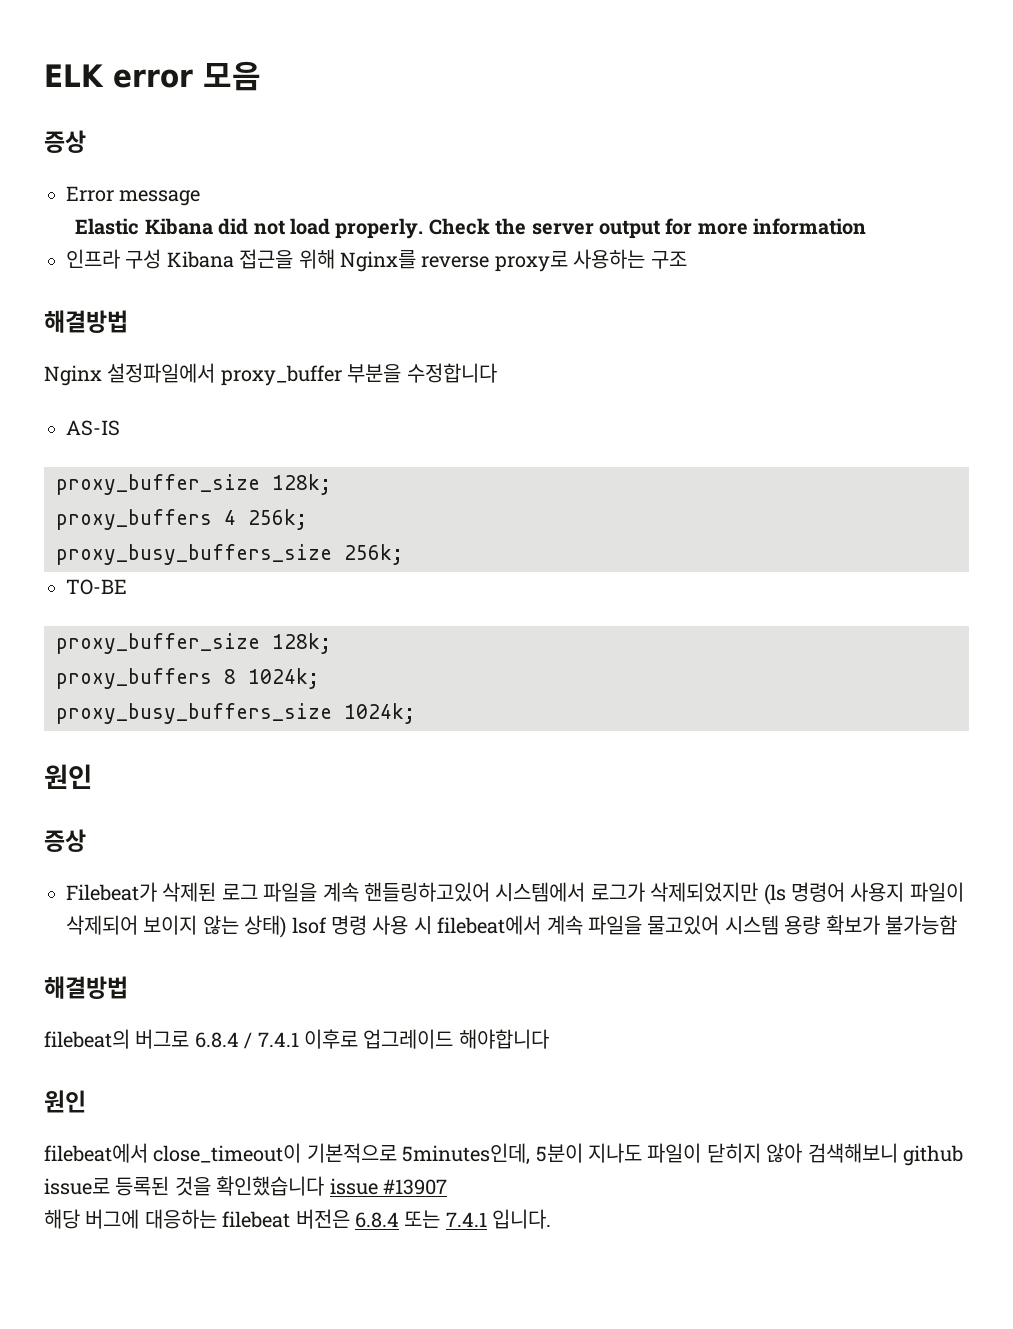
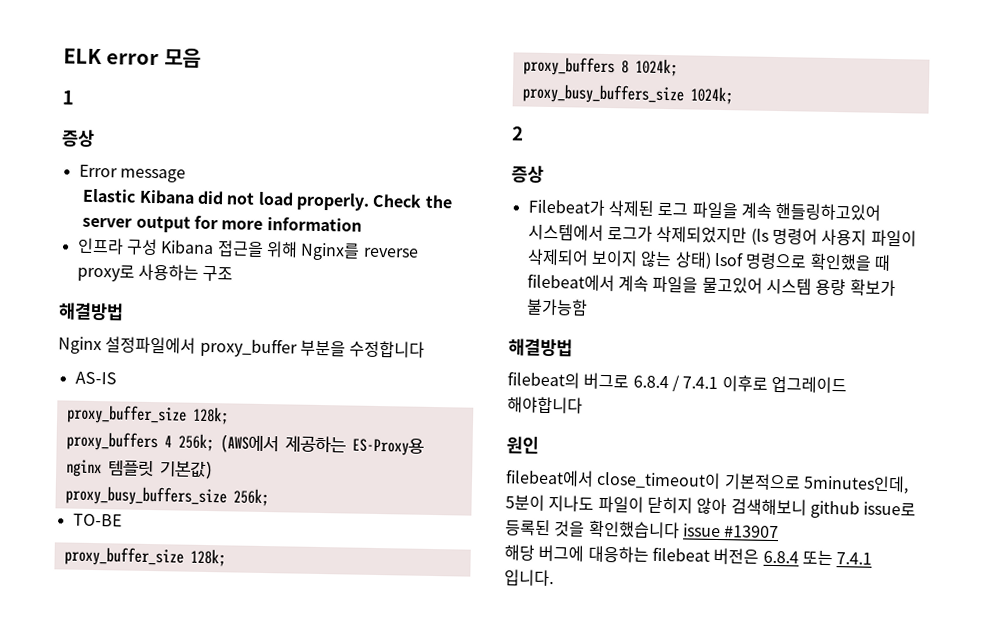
+ 1
- proxy_buffers 4 256k;
+ proxy_buffers 4 256k; (AWS에서 제공하는 ES-Proxy용 nginx 템플릿 기본값)
  proxy_busy_buffers_size 1024k;
- 원인
+ 2
- Filebeat가 삭제된 로그 파일을 계속 핸들링하고있어 시스템에서 로그가 삭제되었지만 (ls 명령어 사용지 파일이 삭제되어 보이지 않는 상태) lsof 명령 사용 시 filebeat에서 계속 파일을 물고있어 시스템 용량 확보가 불가능함
+ Filebeat가 삭제된 로그 파일을 계속 핸들링하고있어 시스템에서 로그가 삭제되었지만 (ls 명령어 사용지 파일이 삭제되어 보이지 않는 상태) lsof 명령으로 확인했을 때 filebeat에서 계속 파일을 물고있어 시스템 용량 확보가 불가능함

